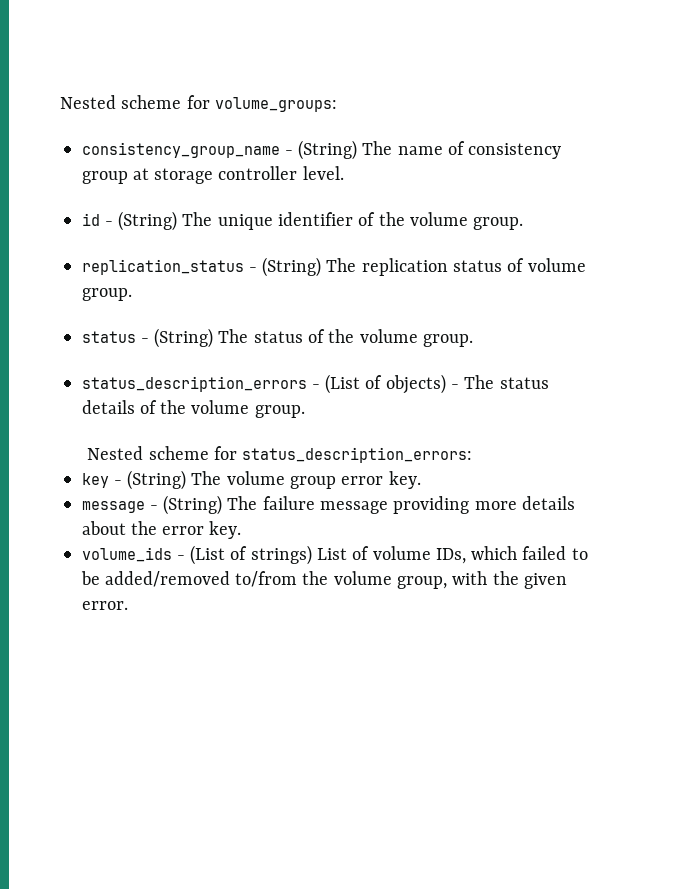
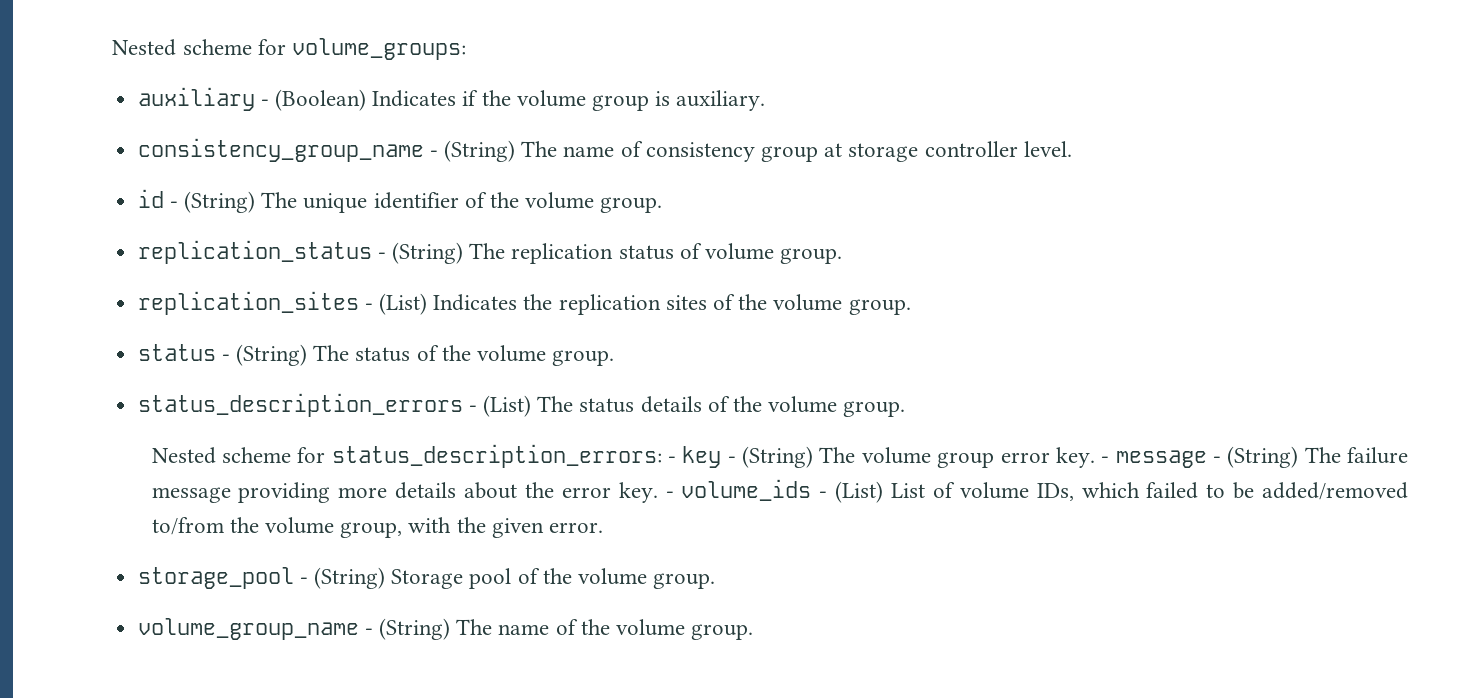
+ auxiliary - (Boolean) Indicates if the volume group is auxiliary.
+ replication_sites - (List) Indicates the replication sites of the volume group.
- status_description_errors - (List of objects) - The status details of the volume group.
+ status_description_errors - (List) The status details of the volume group.
- Nested scheme for status_description_errors:
- key - (String) The volume group error key.
- message - (String) The failure message providing more details about the error key.
- volume_ids - (List of strings) List of volume IDs, which failed to be added/removed to/from the volume group, with the given error.
+ Nested scheme for status_description_errors: - key - (String) The volume group error key. - message - (String) The failure message providing more details about the error key. - volume_ids - (List) List of volume IDs, which failed to be added/removed to/from the volume group, with the given error.
+ storage_pool - (String) Storage pool of the volume group.
+ volume_group_name - (String) The name of the volume group.

